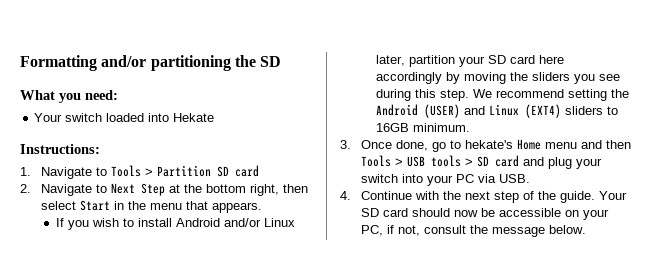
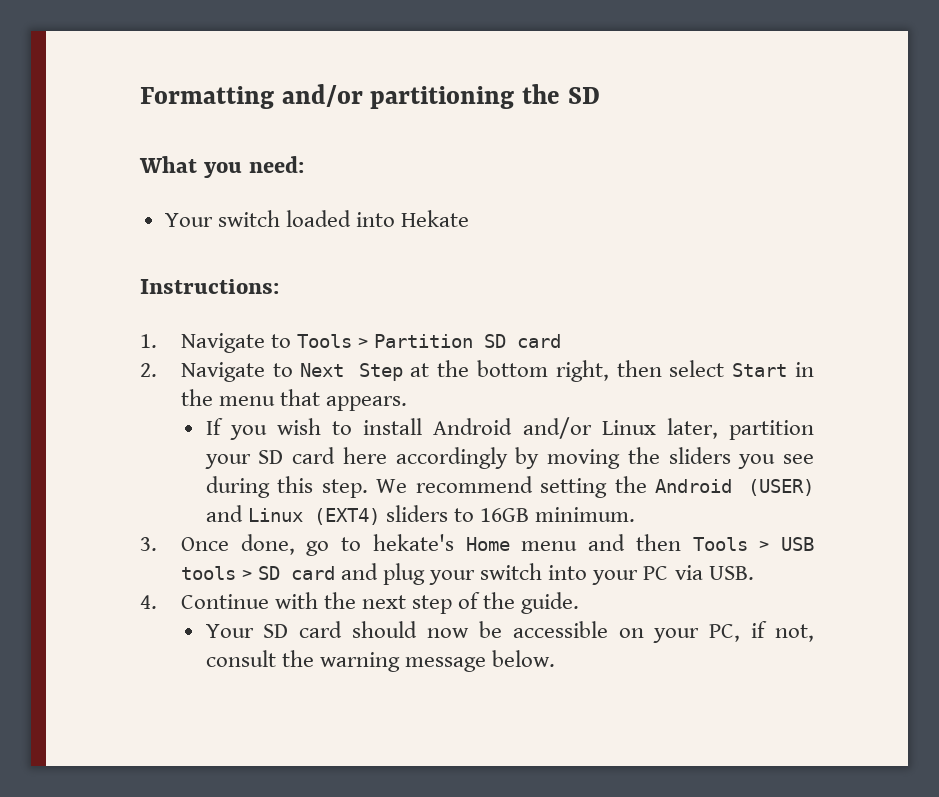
- 4. Continue with the next step of the guide. Your SD card should now be accessible on your PC, if not, consult the message below.
+ 4. Continue with the next step of the guide.
+ Your SD card should now be accessible on your PC, if not, consult the warning message below.

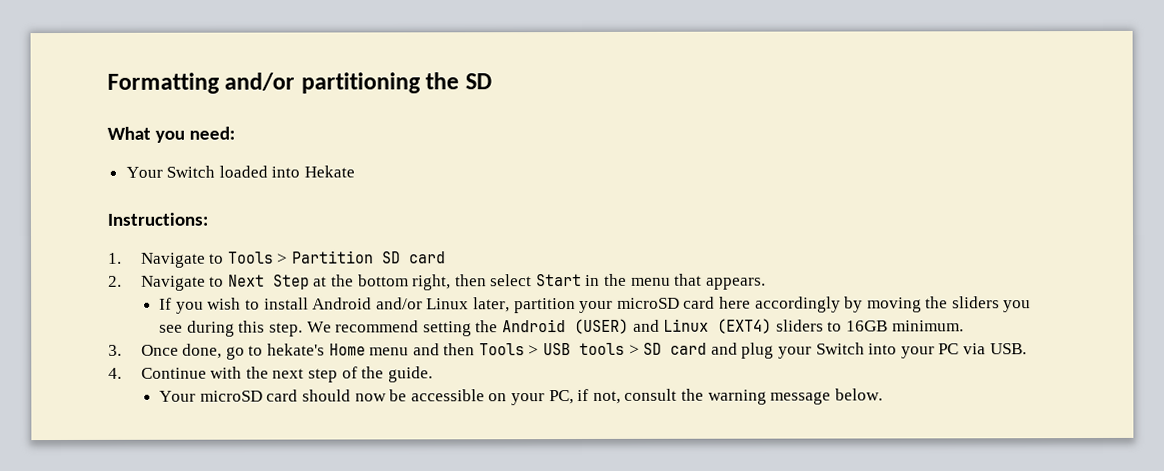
- Your switch loaded into Hekate
+ Your Switch loaded into Hekate
- If you wish to install Android and/or Linux later, partition your SD card here accordingly by moving the sliders you see during this step.
+ If you wish to install Android and/or Linux later, partition your microSD card here accordingly by moving the sliders you see during this step.
- 3. Once done, go to hekate's Home menu and then Tools > USB tools > SD card and plug your switch into your PC via USB.
+ 3. Once done, go to hekate's Home menu and then Tools > USB tools > SD card and plug your Switch into your PC via USB.
- Your SD card should now be accessible on your PC, if not, consult the warning message below.
+ Your microSD card should now be accessible on your PC, if not, consult the warning message below.

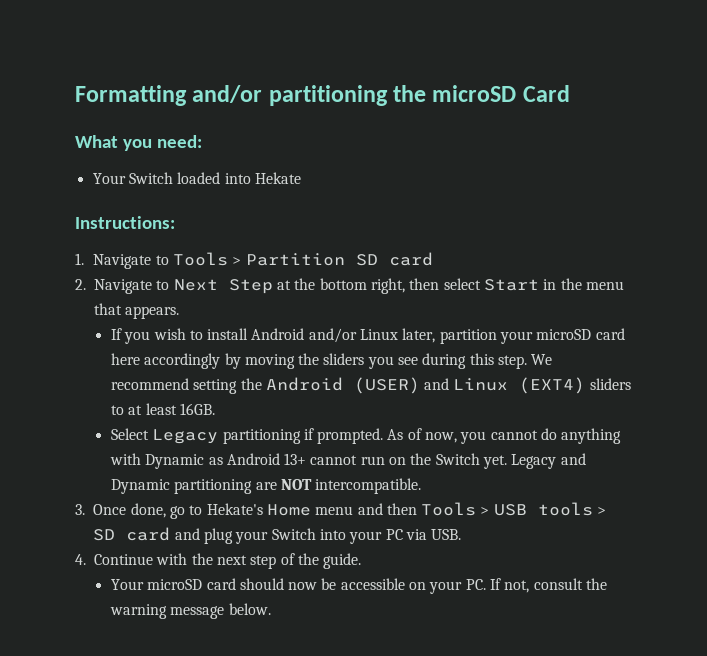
- Formatting and/or partitioning the SD
+ Formatting and/or partitioning the microSD Card
- We recommend setting the Android (USER) and Linux (EXT4) sliders to 16GB minimum.
+ We recommend setting the Android (USER) and Linux (EXT4) sliders to at least 16GB.
+ Select Legacy partitioning if prompted. As of now, you cannot do anything with Dynamic as Android 13+ cannot run on the Switch yet. Legacy and Dynamic partitioning are NOT intercompatible.
- 3. Once done, go to hekate's Home menu and then Tools > USB tools > SD card and plug your Switch into your PC via USB.
+ 3. Once done, go to Hekate's Home menu and then Tools > USB tools > SD card and plug your Switch into your PC via USB.
- Your microSD card should now be accessible on your PC, if not, consult the warning message below.
+ Your microSD card should now be accessible on your PC. If not, consult the warning message below.

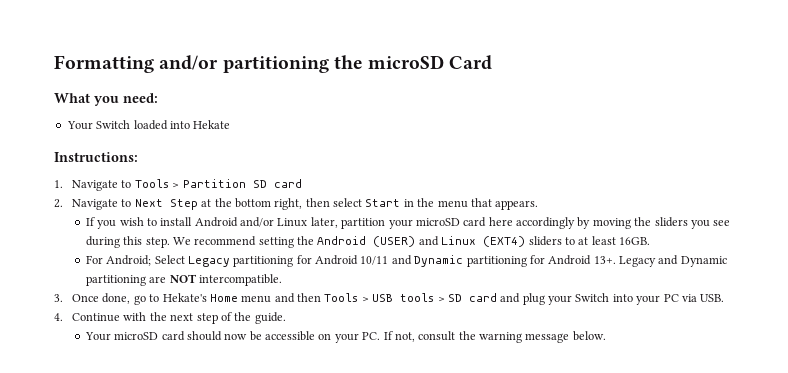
- Select Legacy partitioning if prompted. As of now, you cannot do anything with Dynamic as Android 13+ cannot run on the Switch yet.
+ For Android; Select Legacy partitioning for Android 10/11 and Dynamic partitioning for Android 13+.

